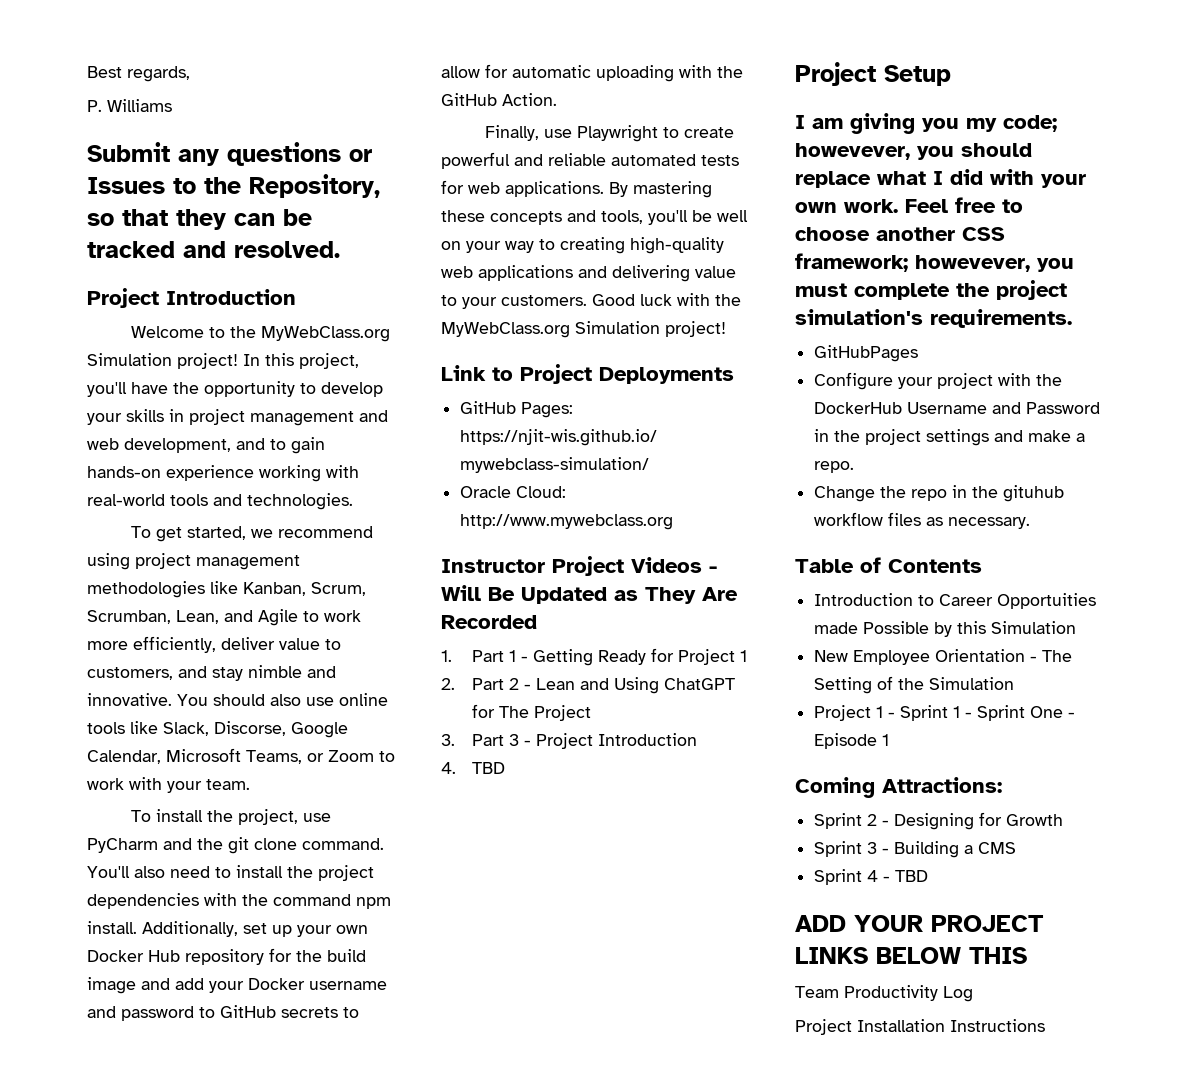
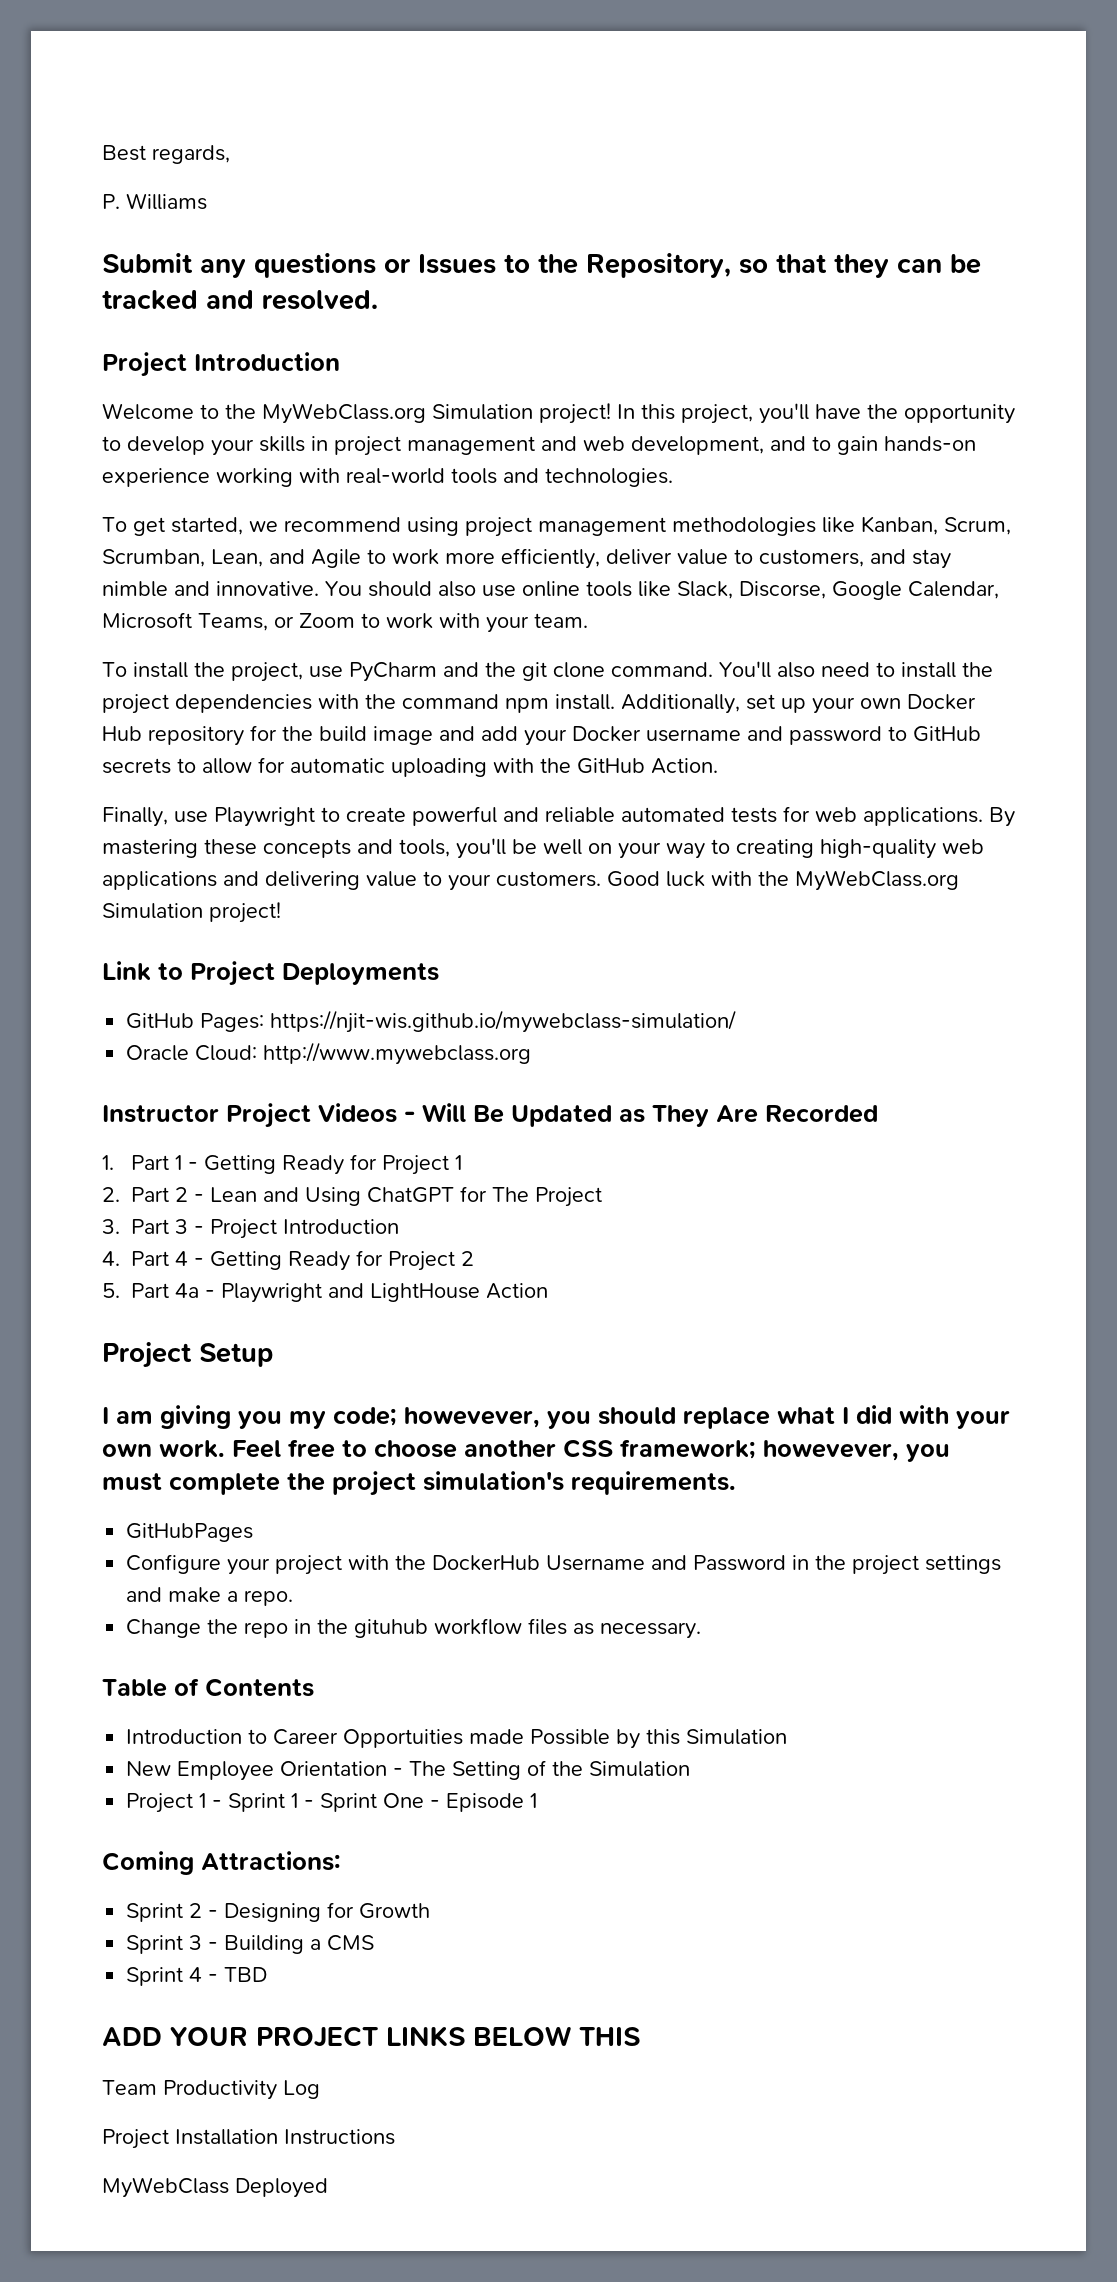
- 4. TBD
+ 4. Part 4 - Getting Ready for Project 2
+ 5. Part 4a - Playwright and LightHouse Action
+ MyWebClass Deployed

